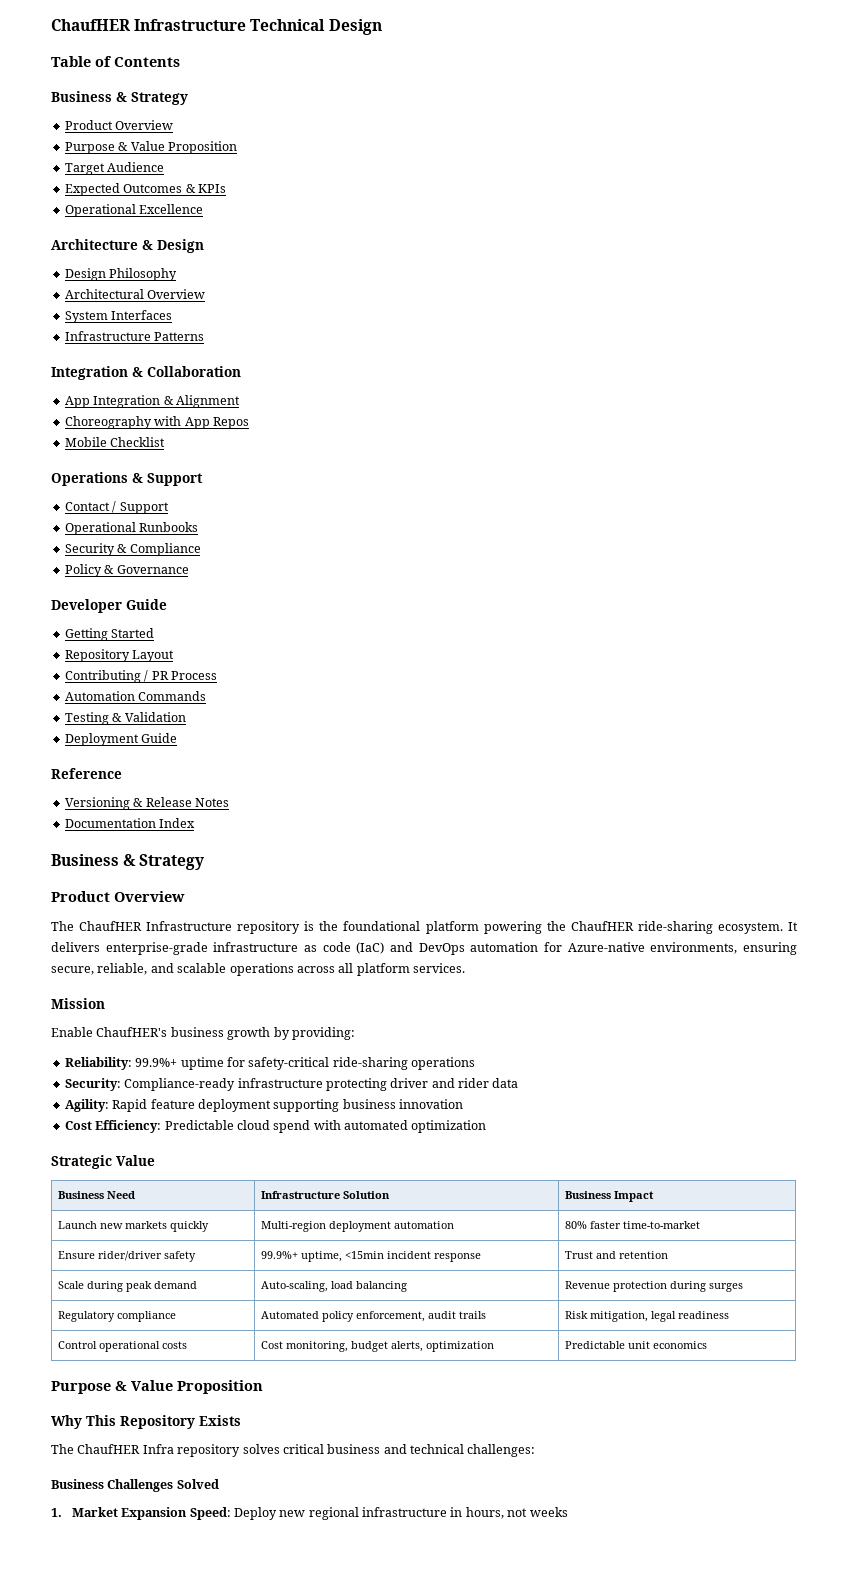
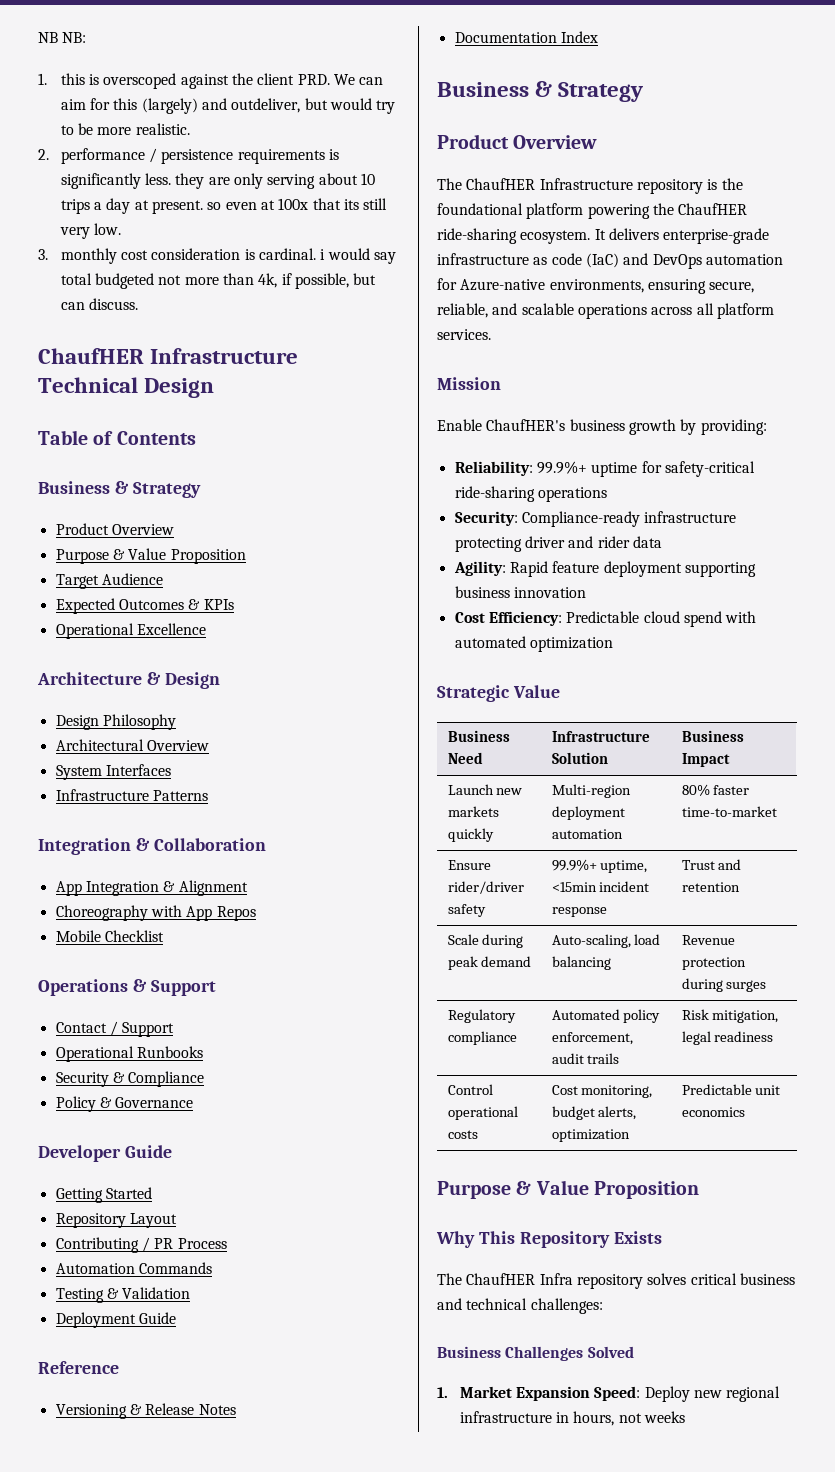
+ NB NB:
+ 1. this is overscoped against the client PRD. We can aim for this (largely) and outdeliver, but would try to be more realistic.
+ 2. performance / persistence requirements is significantly less. they are only serving about 10 trips a day at present. so even at 100x that its still very low.
+ 3. monthly cost consideration is cardinal. i would say total budgeted not more than 4k, if possible, but can discuss.

